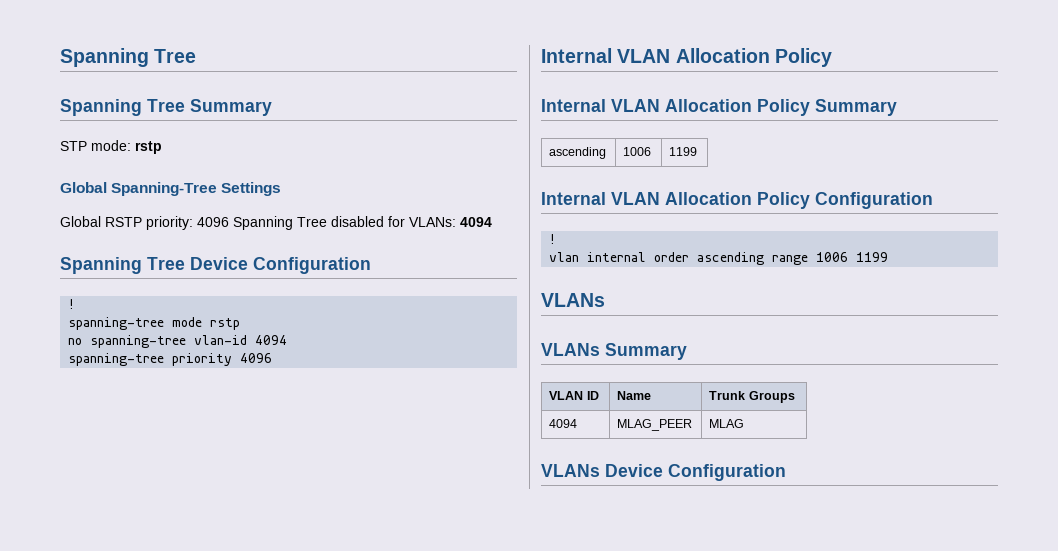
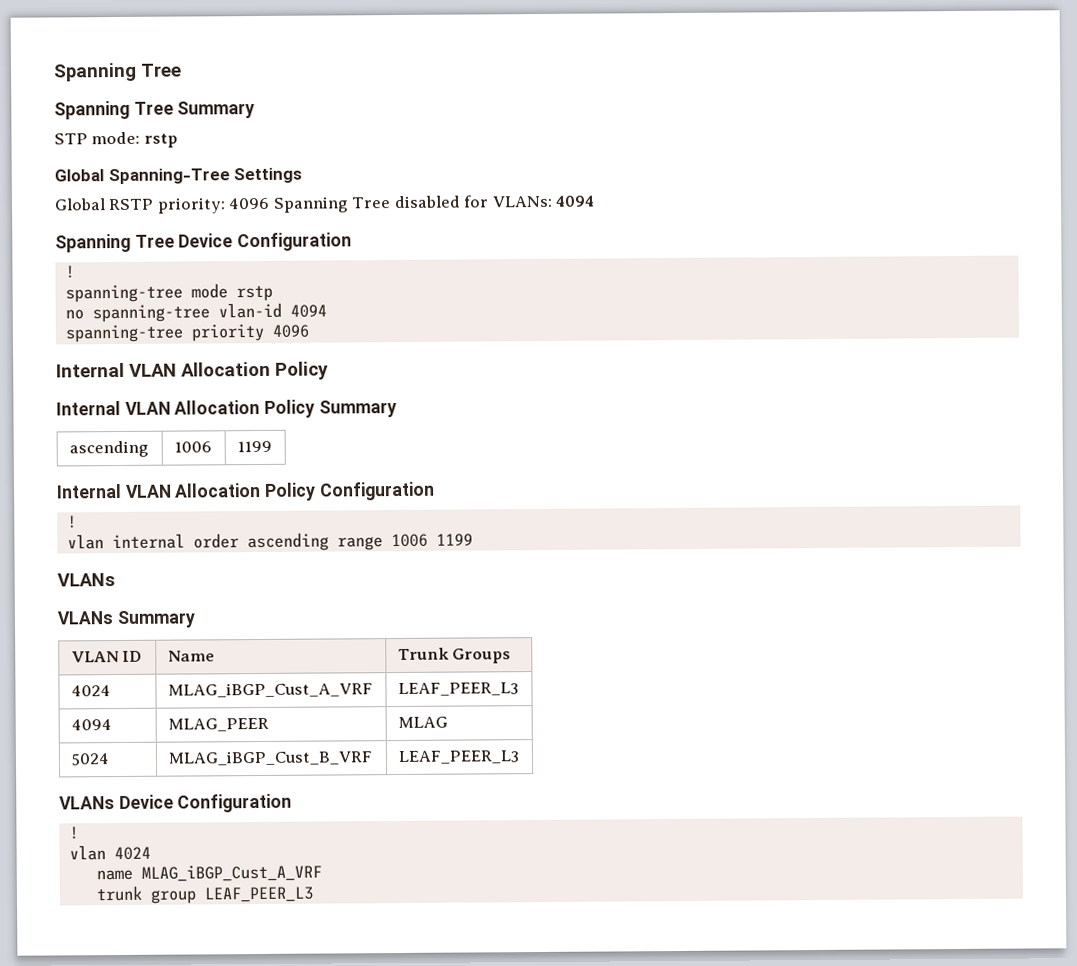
+ 4024 | MLAG_iBGP_Cust_A_VRF | LEAF_PEER_L3
+ 5024 | MLAG_iBGP_Cust_B_VRF | LEAF_PEER_L3
  VLANs Device Configuration
+ !
+ vlan 4024
+ name MLAG_iBGP_Cust_A_VRF
+ trunk group LEAF_PEER_L3

